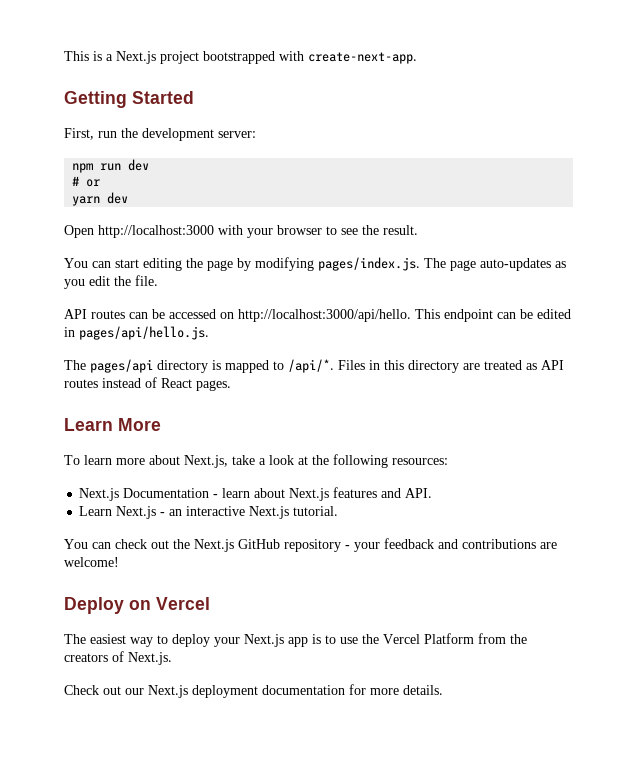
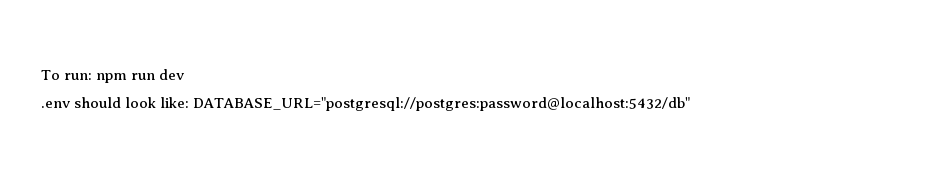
- This is a Next.js project bootstrapped with create-next-app.
- Getting Started
- First, run the development server:
- npm run dev
- # or
- yarn dev
- Open http://localhost:3000 with your browser to see the result.
- You can start editing the page by modifying pages/index.js. The page auto-updates as you edit the file.
- API routes can be accessed on http://localhost:3000/api/hello. This endpoint can be edited in pages/api/hello.js.
- The pages/api directory is mapped to /api/*. Files in this directory are treated as API routes instead of React pages.
- Learn More
- To learn more about Next.js, take a look at the following resources:
- Next.js Documentation - learn about Next.js features and API.
- Learn Next.js - an interactive Next.js tutorial.
- You can check out the Next.js GitHub repository - your feedback and contributions are welcome!
- Deploy on Vercel
- The easiest way to deploy your Next.js app is to use the Vercel Platform from the creators of Next.js.
- Check out our Next.js deployment documentation for more details.
+ To run: npm run dev
+ .env should look like: DATABASE_URL="postgresql://postgres:password@localhost:5432/db"

